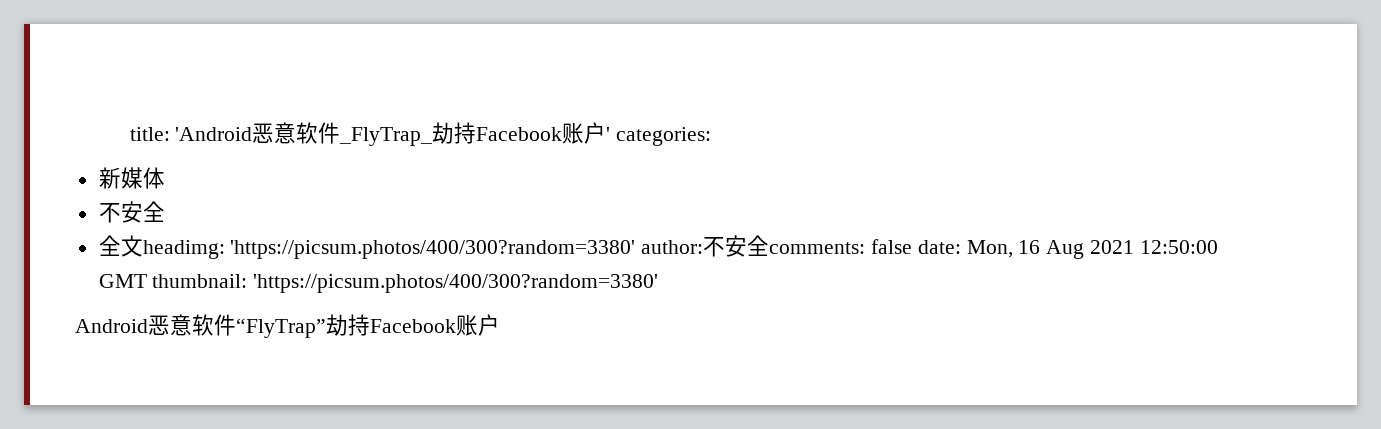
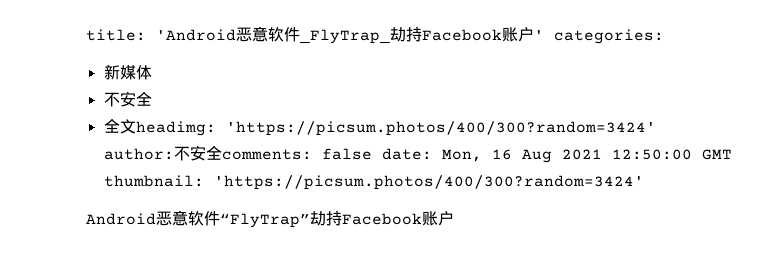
- 全文headimg: 'https://picsum.photos/400/300?random=3380' author:不安全comments: false date: Mon, 16 Aug 2021 12:50:00 GMT thumbnail: 'https://picsum.photos/400/300?random=3380'
+ 全文headimg: 'https://picsum.photos/400/300?random=3424' author:不安全comments: false date: Mon, 16 Aug 2021 12:50:00 GMT thumbnail: 'https://picsum.photos/400/300?random=3424'

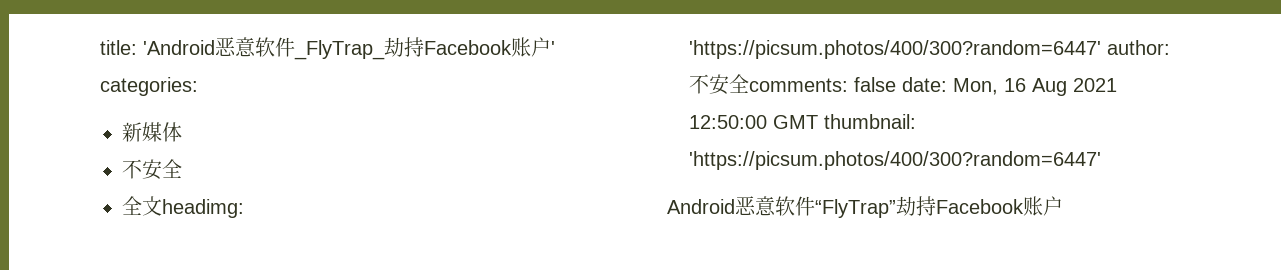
- 全文headimg: 'https://picsum.photos/400/300?random=3424' author:不安全comments: false date: Mon, 16 Aug 2021 12:50:00 GMT thumbnail: 'https://picsum.photos/400/300?random=3424'
+ 全文headimg: 'https://picsum.photos/400/300?random=6447' author:不安全comments: false date: Mon, 16 Aug 2021 12:50:00 GMT thumbnail: 'https://picsum.photos/400/300?random=6447'

